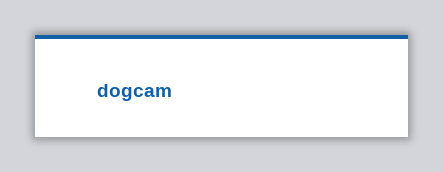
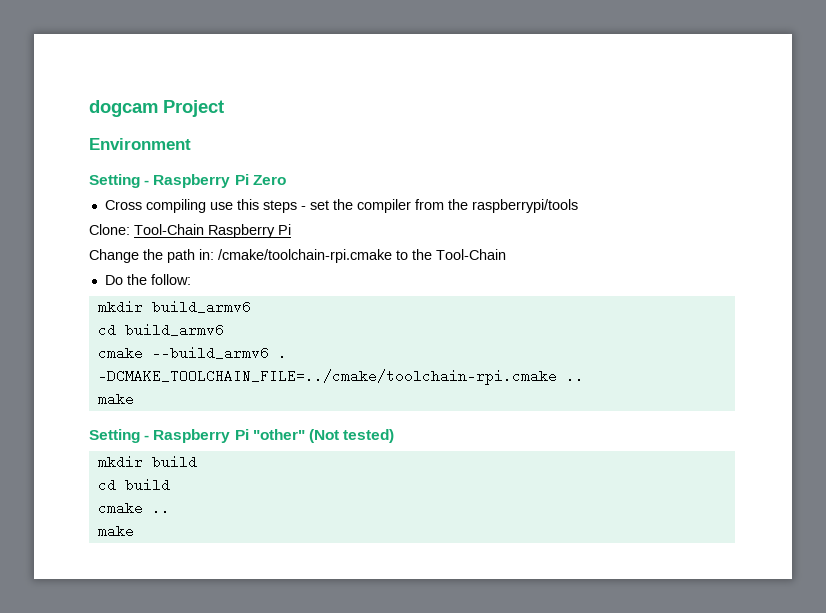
- dogcam
+ dogcam Project
+ Environment
+ Setting - Raspberry Pi Zero
+ Cross compiling use this steps - set the compiler from the raspberrypi/tools
+ Clone: Tool-Chain Raspberry Pi
+ Change the path in: /cmake/toolchain-rpi.cmake to the Tool-Chain
+ Do the follow:
+ mkdir build_armv6
+ cd build_armv6
+ cmake --build_armv6 . -DCMAKE_TOOLCHAIN_FILE=../cmake/toolchain-rpi.cmake ..
+ make
+ Setting - Raspberry Pi "other" (Not tested)
+ mkdir build
+ cd build
+ cmake ..
+ make

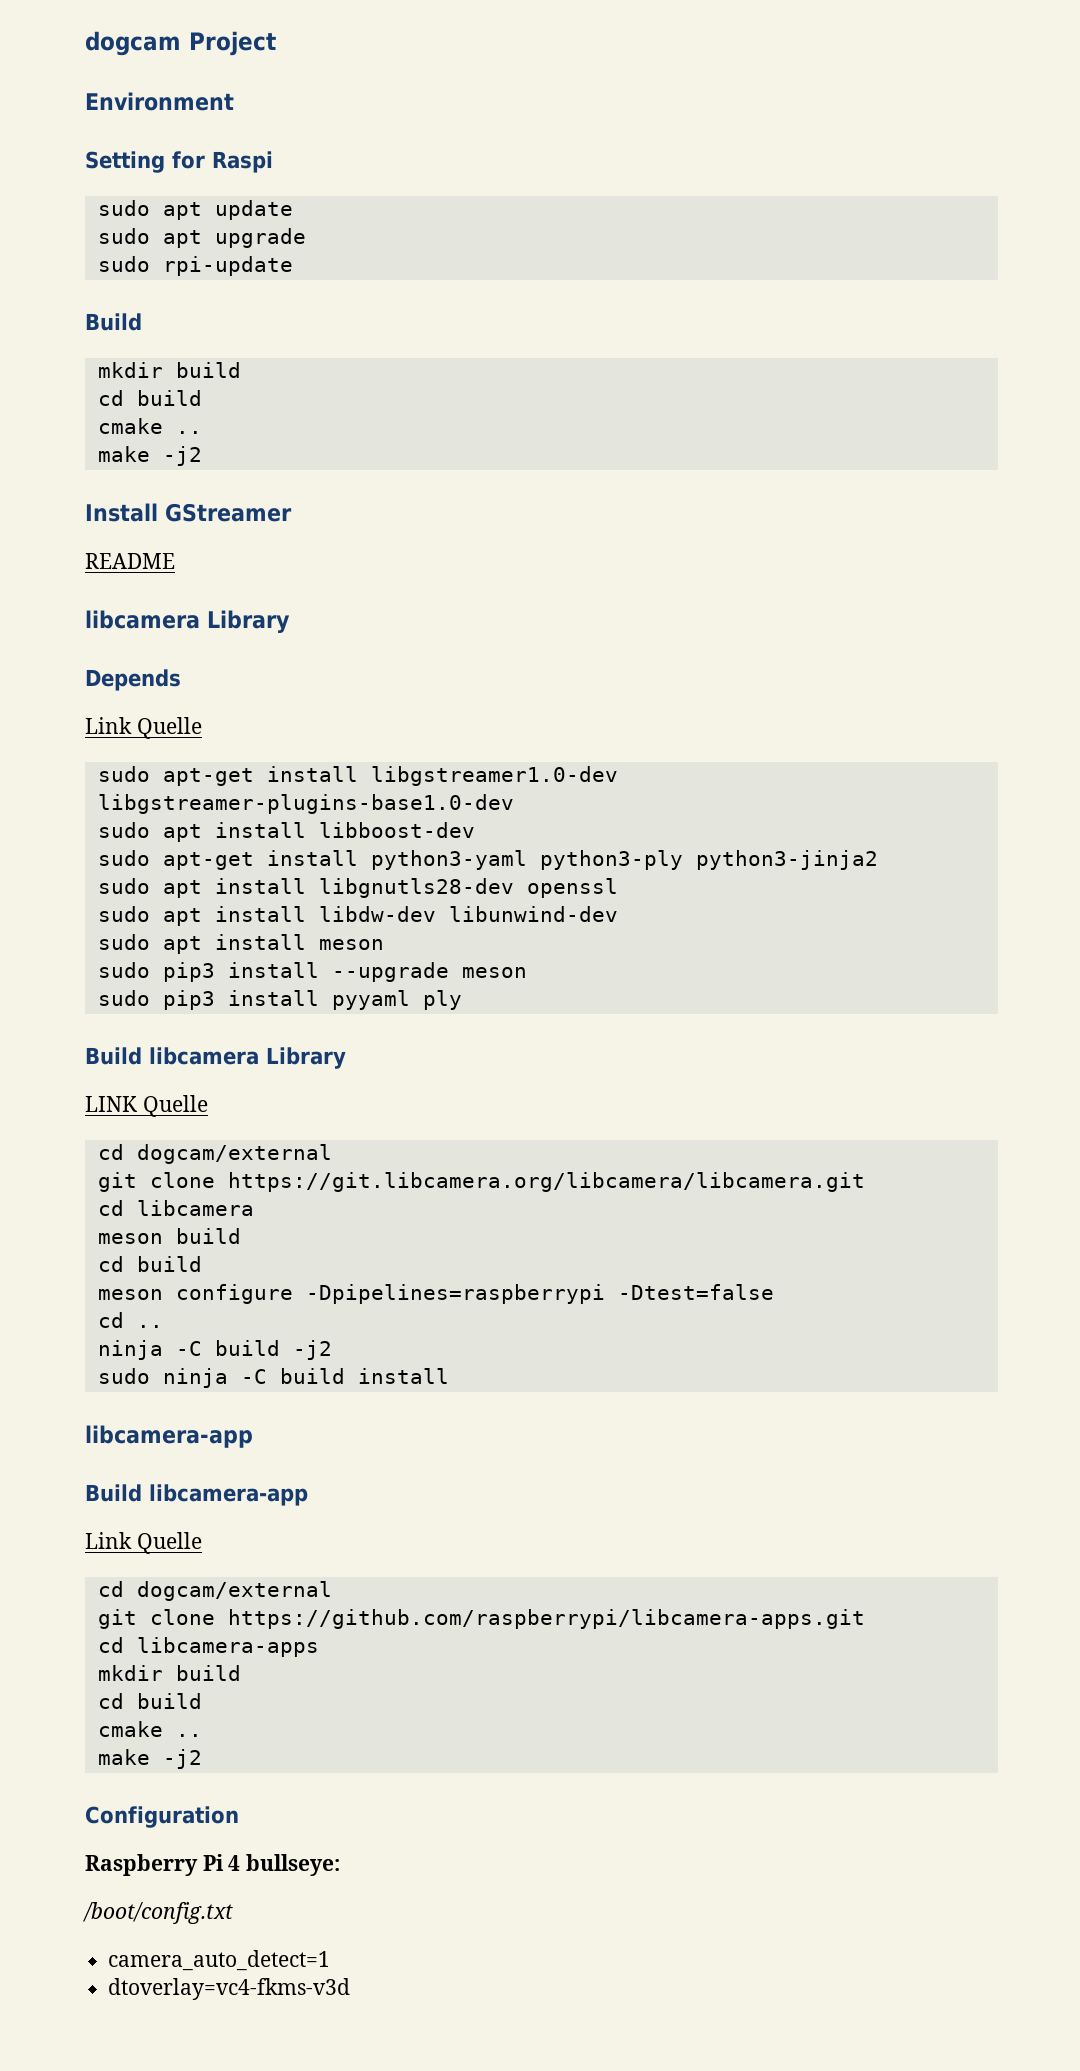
- Setting - Raspberry Pi Zero
- Cross compiling use this steps - set the compiler from the raspberrypi/tools
- Clone: Tool-Chain Raspberry Pi
- Change the path in: /cmake/toolchain-rpi.cmake to the Tool-Chain
- Do the follow:
- mkdir build_armv6
- cd build_armv6
- cmake --build_armv6 . -DCMAKE_TOOLCHAIN_FILE=../cmake/toolchain-rpi.cmake ..
- make
- Setting - Raspberry Pi "other" (Not tested)
+ Setting for Raspi
+ sudo apt update
+ sudo apt upgrade
+ sudo rpi-update
+ Build
  mkdir build
  cd build
  cmake ..
- make
+ make -j2
+ Install GStreamer
+ README
+ libcamera Library
+ Depends
+ Link Quelle
+ sudo apt-get install libgstreamer1.0-dev libgstreamer-plugins-base1.0-dev
+ sudo apt install libboost-dev
+ sudo apt-get install python3-yaml python3-ply python3-jinja2
+ sudo apt install libgnutls28-dev openssl
+ sudo apt install libdw-dev libunwind-dev
+ sudo apt install meson
+ sudo pip3 install --upgrade meson
+ sudo pip3 install pyyaml ply
+ Build libcamera Library
+ LINK Quelle
+ cd dogcam/external
+ git clone https://git.libcamera.org/libcamera/libcamera.git
+ cd libcamera
+ meson build
+ cd build
+ meson configure -Dpipelines=raspberrypi -Dtest=false
+ cd ..
+ ninja -C build -j2
+ sudo ninja -C build install
+ libcamera-app
+ Build libcamera-app
+ Link Quelle
+ cd dogcam/external
+ git clone https://github.com/raspberrypi/libcamera-apps.git
+ cd libcamera-apps
+ mkdir build
+ cd build
+ cmake ..
+ make -j2
+ Configuration
+ Raspberry Pi 4 bullseye:
+ /boot/config.txt
+ camera_auto_detect=1
+ dtoverlay=vc4-fkms-v3d

